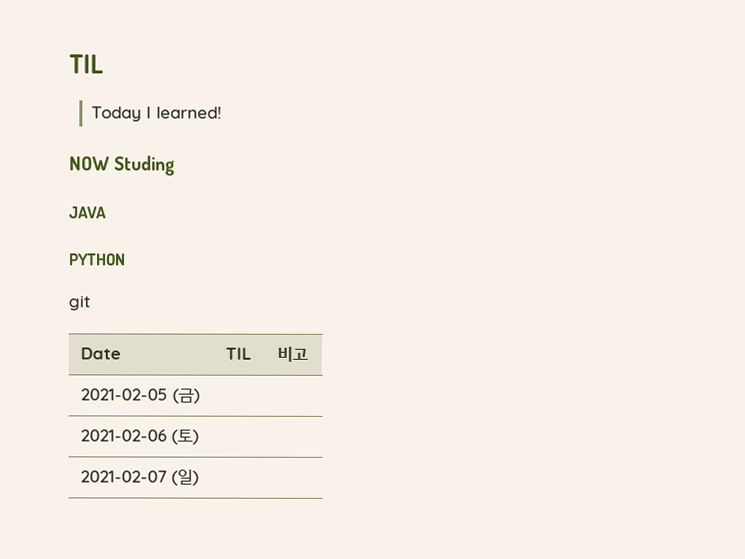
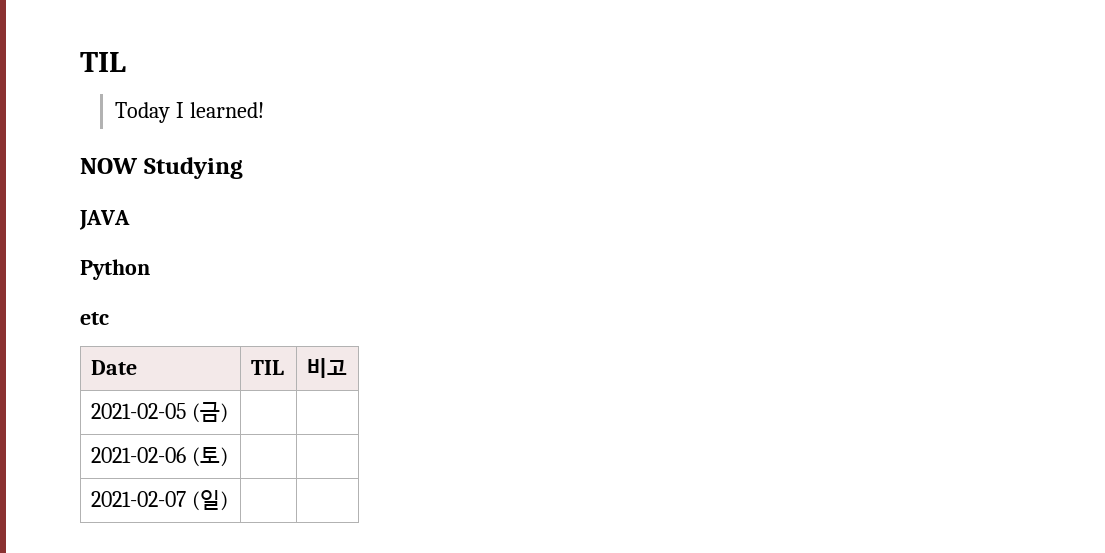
- NOW Studing
+ NOW Studying
- PYTHON
- git
+ Python
+ etc

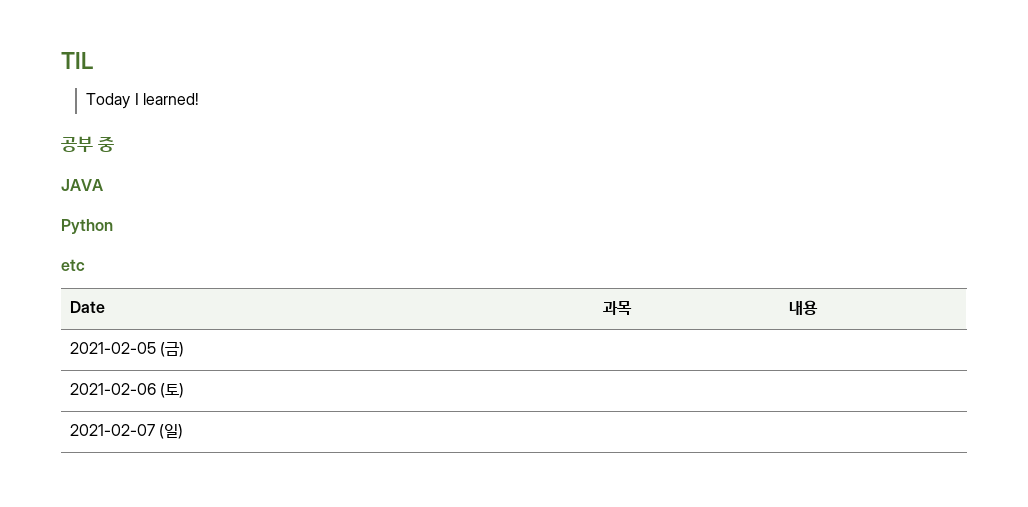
- NOW Studying
+ 공부 중
- Date | TIL | 비고
+ Date | 과목 | 내용

